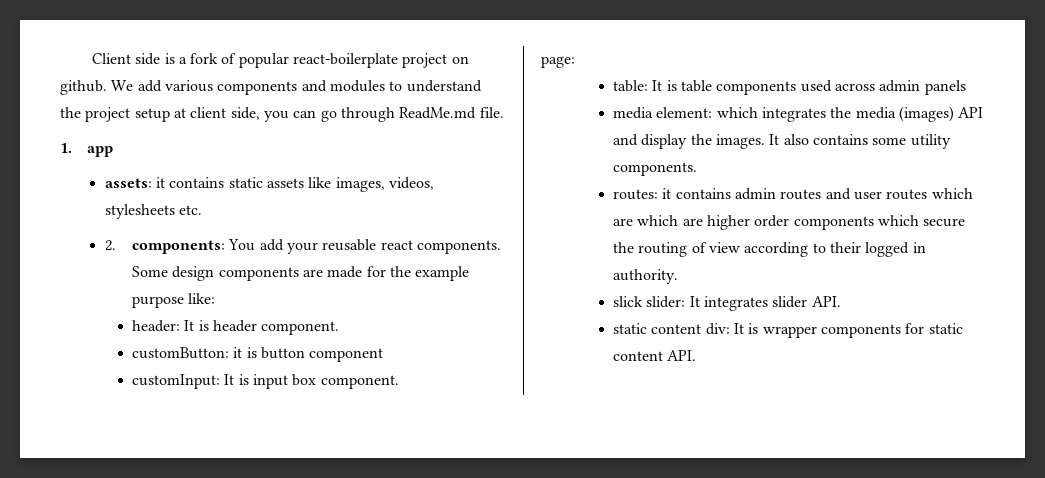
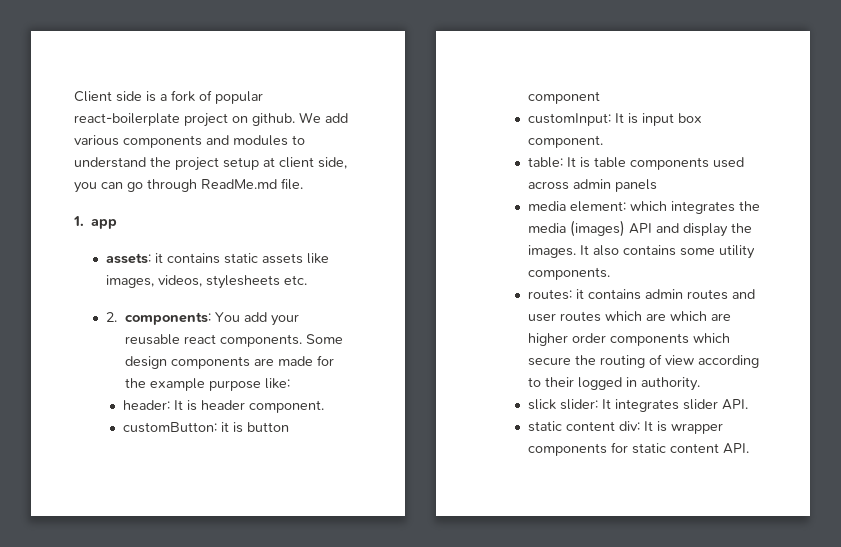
- page:

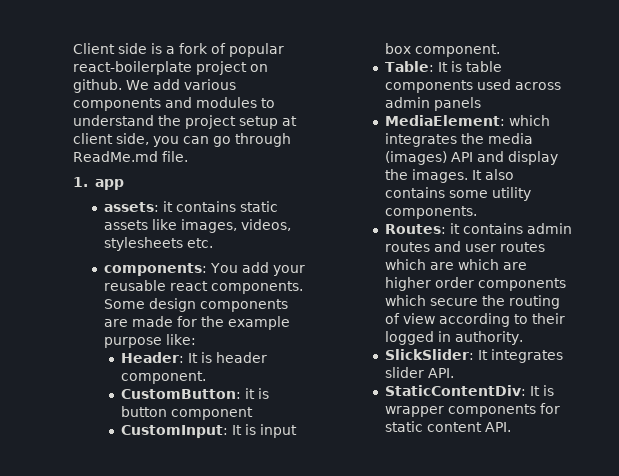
- 2. components: You add your reusable react components.
+ components: You add your reusable react components.
- header: It is header component.
+ Header: It is header component.
- customButton: it is button component
+ CustomButton: it is button component
- customInput: It is input box component.
+ CustomInput: It is input box component.
- table: It is table components used across admin panels
+ Table: It is table components used across admin panels
- media element: which integrates the media (images) API and display the images.
+ MediaElement: which integrates the media (images) API and display the images.
- routes: it contains admin routes and user routes which are which are higher order components which secure the routing of view according to their logged in authority.
+ Routes: it contains admin routes and user routes which are which are higher order components which secure the routing of view according to their logged in authority.
- slick slider: It integrates slider API.
+ SlickSlider: It integrates slider API.
- static content div: It is wrapper components for static content API.
+ StaticContentDiv: It is wrapper components for static content API.

